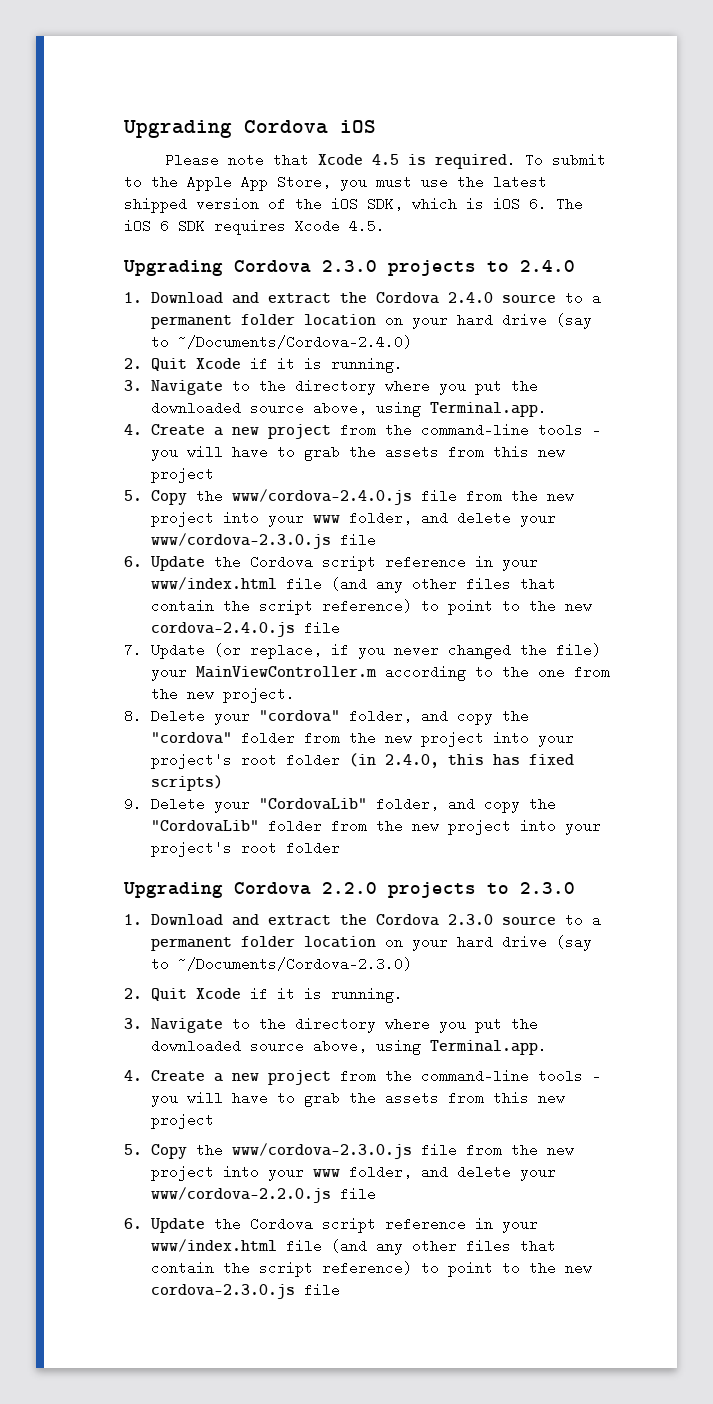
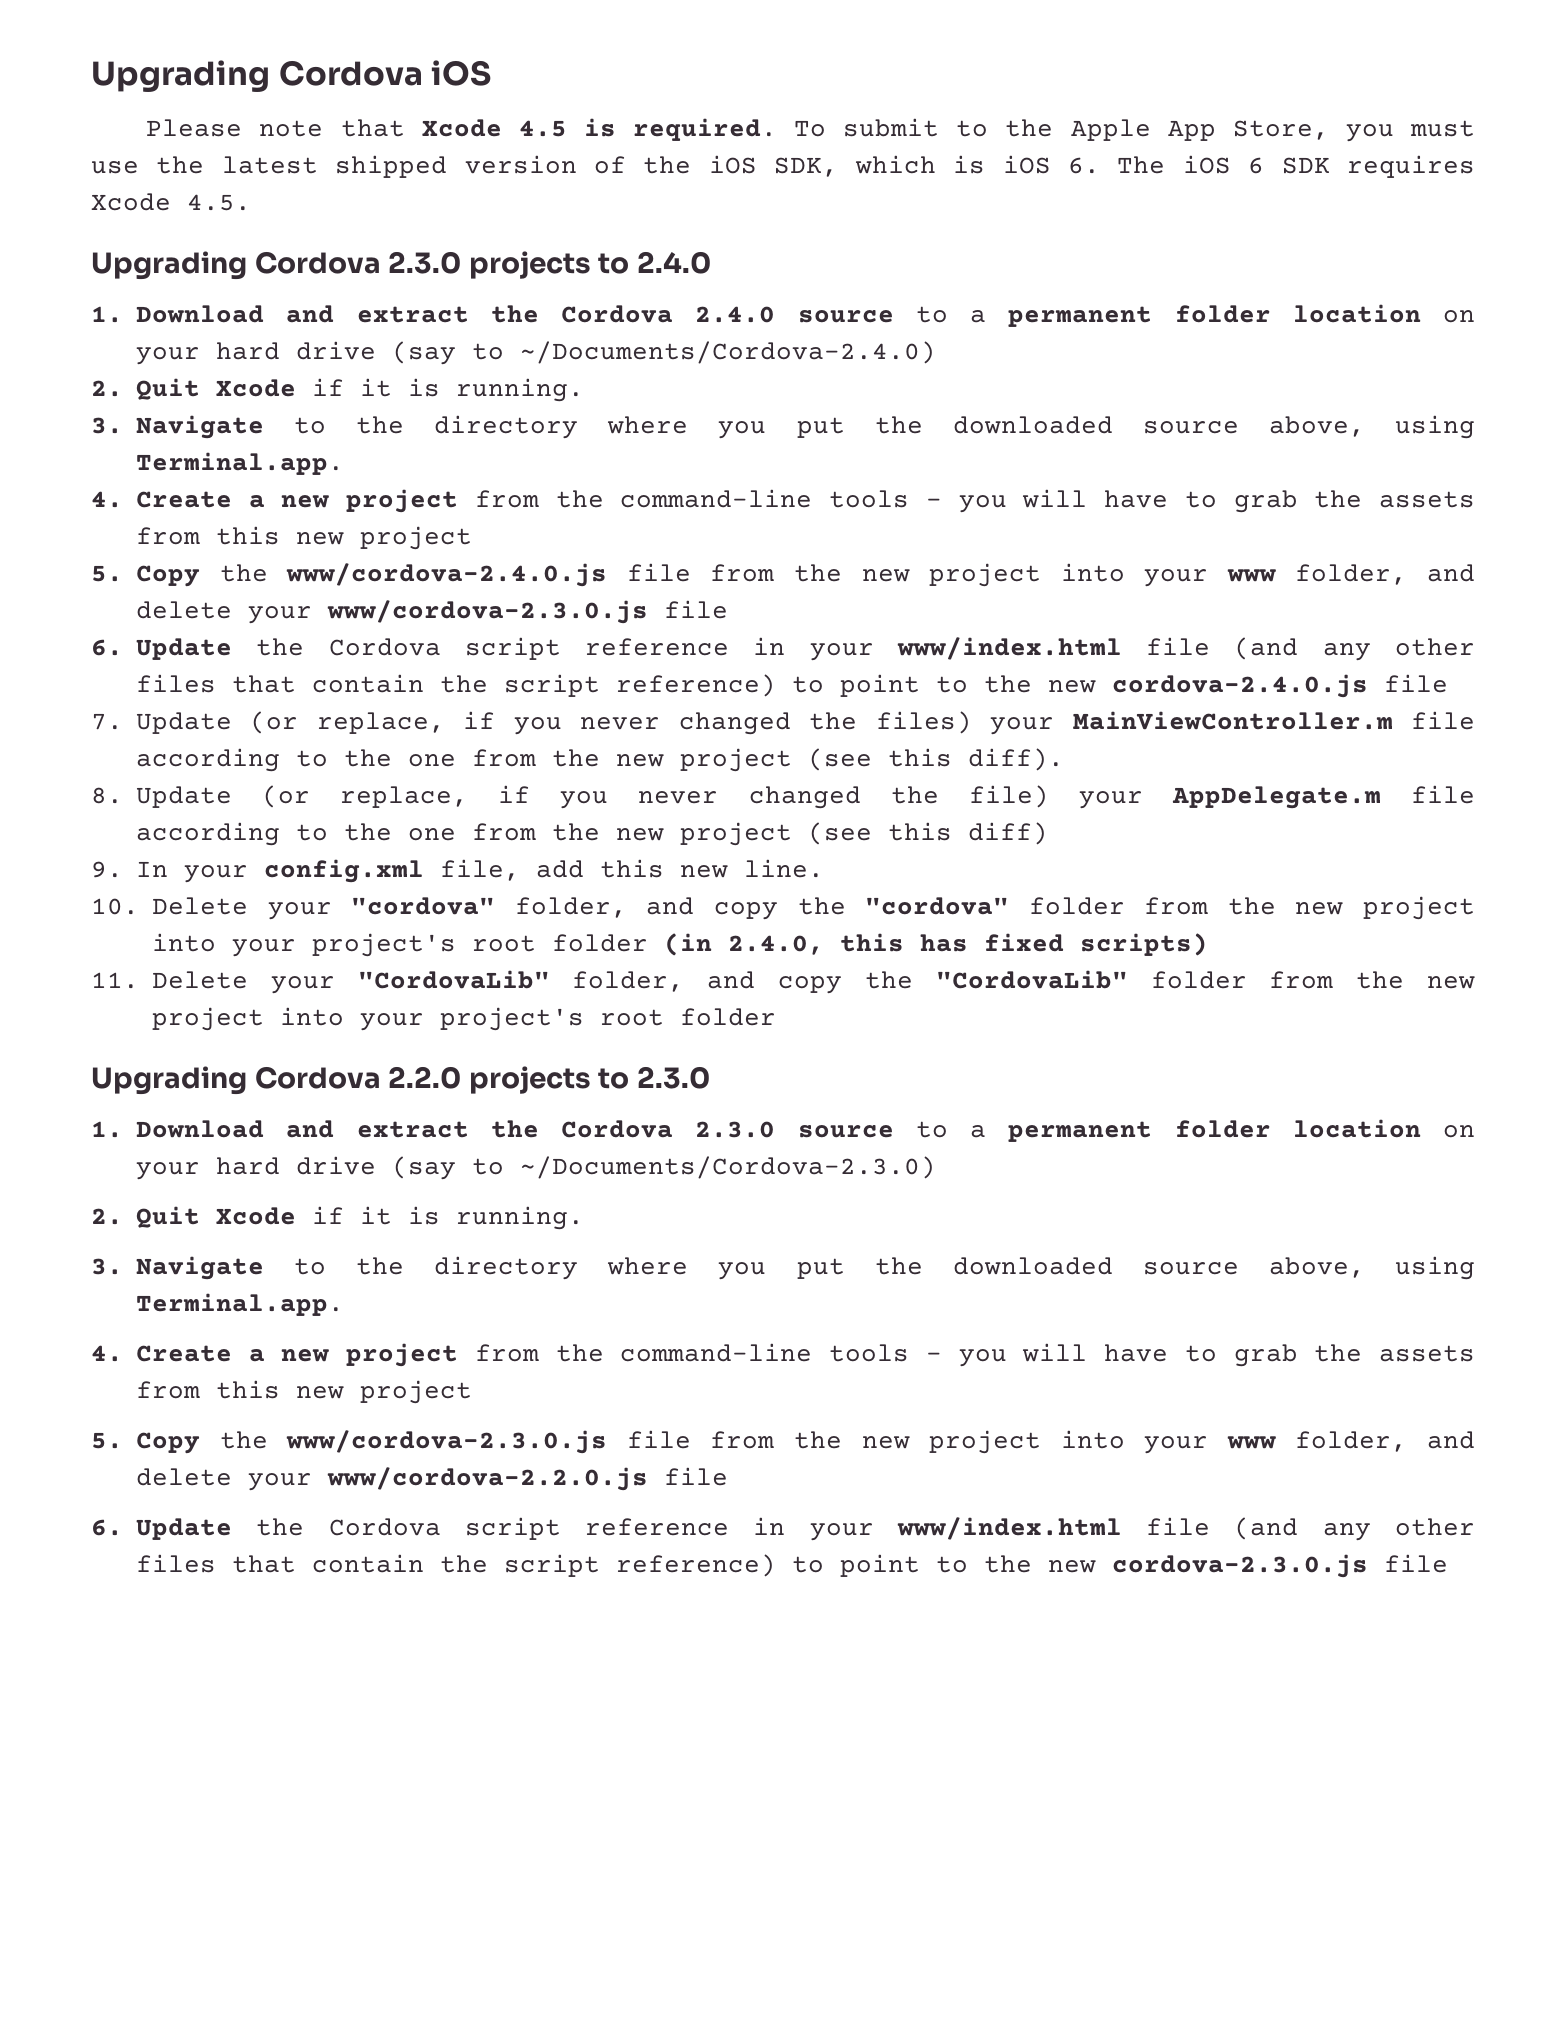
- 7. Update (or replace, if you never changed the file) your MainViewController.m according to the one from the new project.
- 8. Delete your "cordova" folder, and copy the "cordova" folder from the new project into your project's root folder (in 2.4.0, this has fixed scripts)
+ 7. Update (or replace, if you never changed the files) your MainViewController.m file according to the one from the new project (see this diff).
+ 8. Update (or replace, if you never changed the file) your AppDelegate.m file according to the one from the new project (see this diff)
+ 9. In your config.xml file, add this new line.
+ 10. Delete your "cordova" folder, and copy the "cordova" folder from the new project into your project's root folder (in 2.4.0, this has fixed scripts)
- 9. Delete your "CordovaLib" folder, and copy the "CordovaLib" folder from the new project into your project's root folder
+ 11. Delete your "CordovaLib" folder, and copy the "CordovaLib" folder from the new project into your project's root folder

